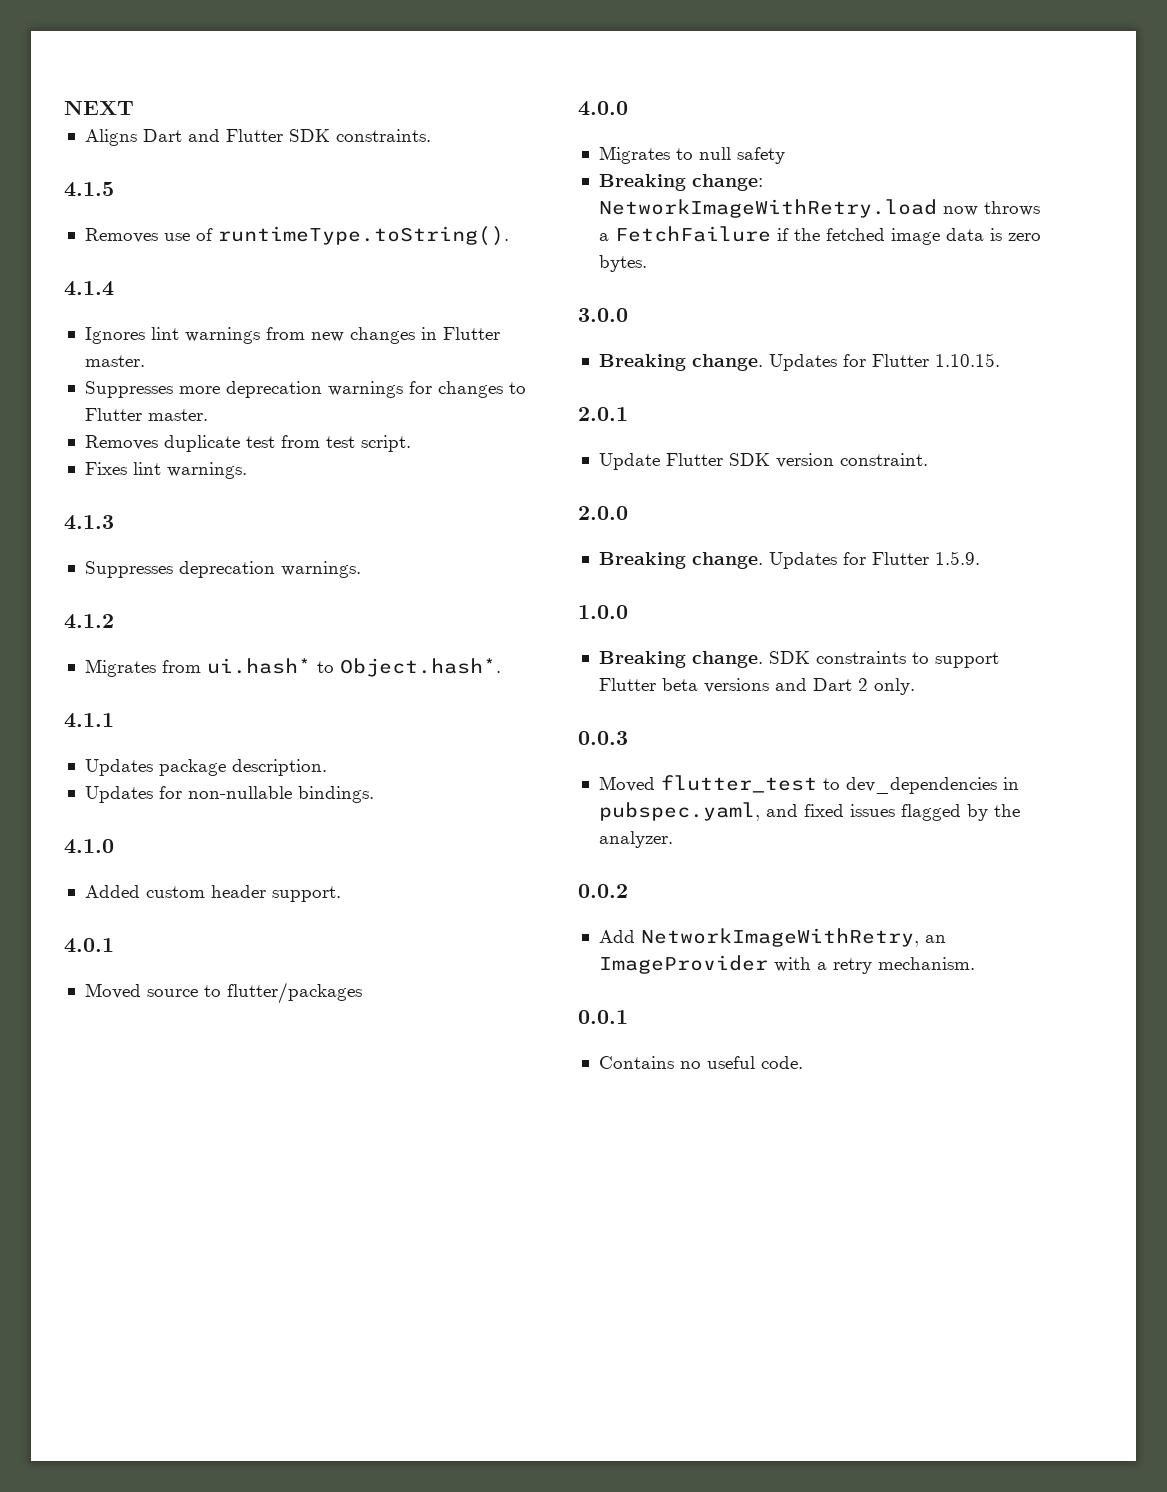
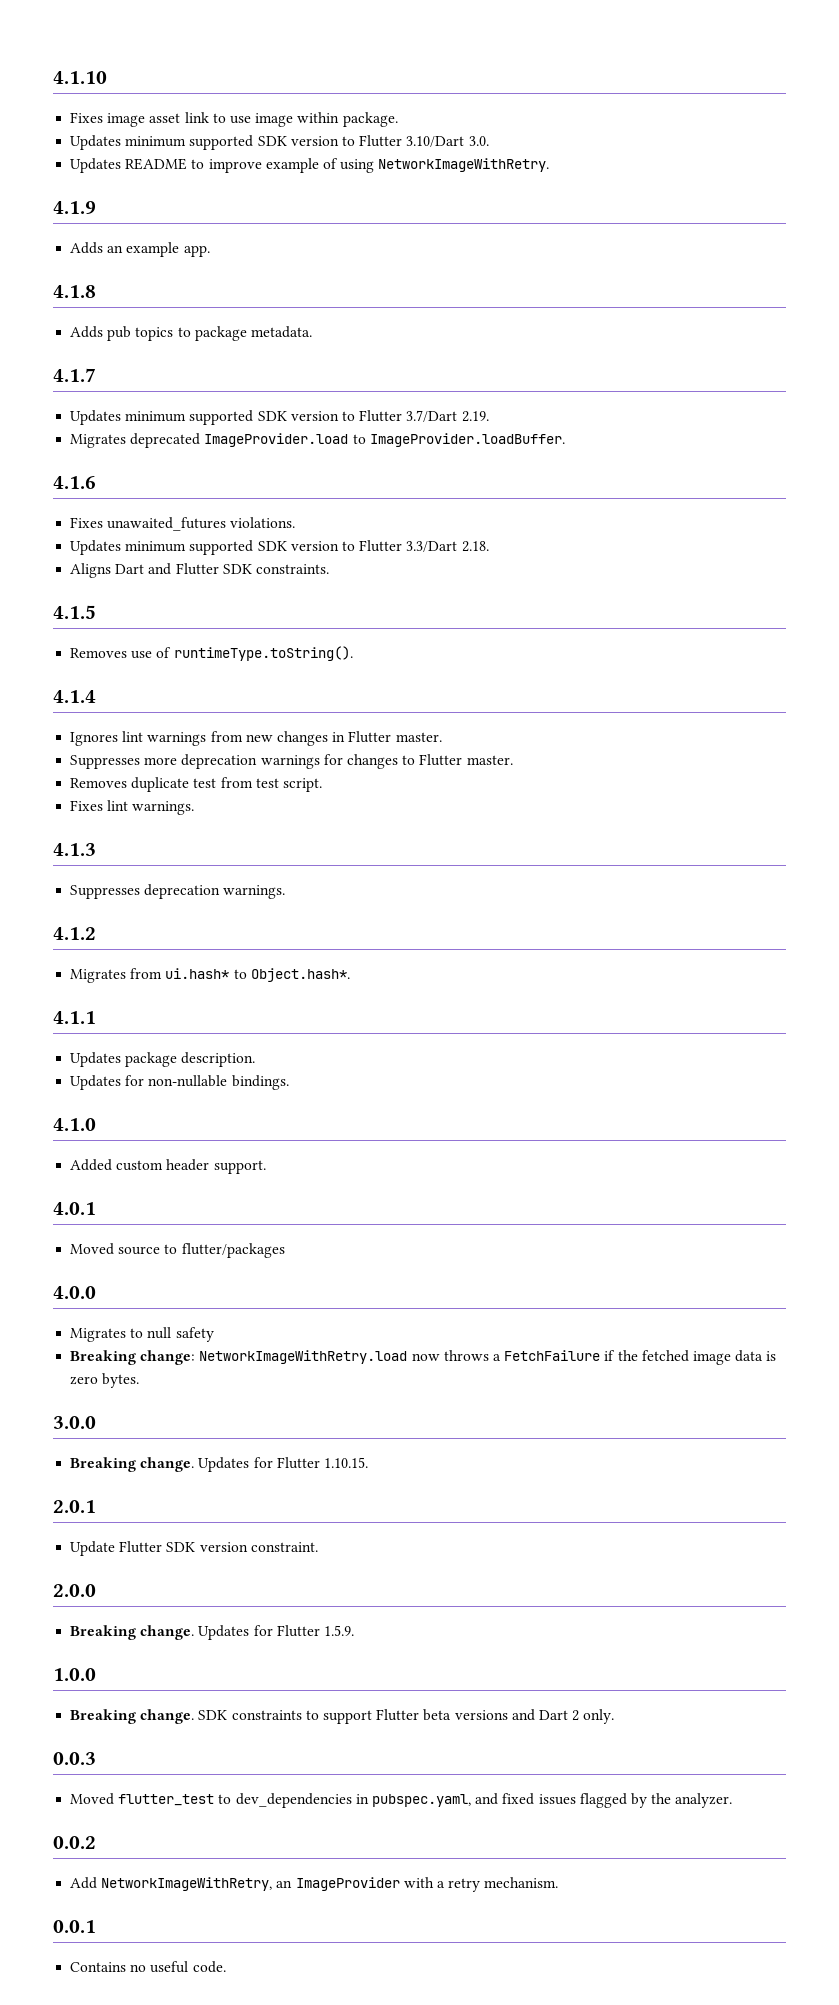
- NEXT
+ 4.1.10
+ Fixes image asset link to use image within package.
+ Updates minimum supported SDK version to Flutter 3.10/Dart 3.0.
+ Updates README to improve example of using NetworkImageWithRetry.
+ 4.1.9
+ Adds an example app.
+ 4.1.8
+ Adds pub topics to package metadata.
+ 4.1.7
+ Updates minimum supported SDK version to Flutter 3.7/Dart 2.19.
+ Migrates deprecated ImageProvider.load to ImageProvider.loadBuffer.
+ 4.1.6
+ Fixes unawaited_futures violations.
+ Updates minimum supported SDK version to Flutter 3.3/Dart 2.18.

